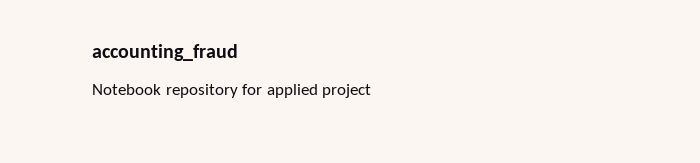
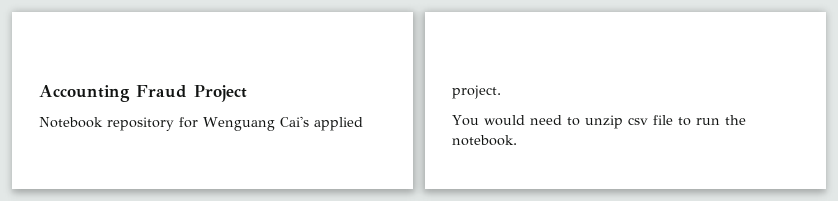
- accounting_fraud
+ Accounting Fraud Project
- Notebook repository for applied project
+ Notebook repository for Wenguang Cai's applied project.
+ You would need to unzip csv file to run the notebook.

